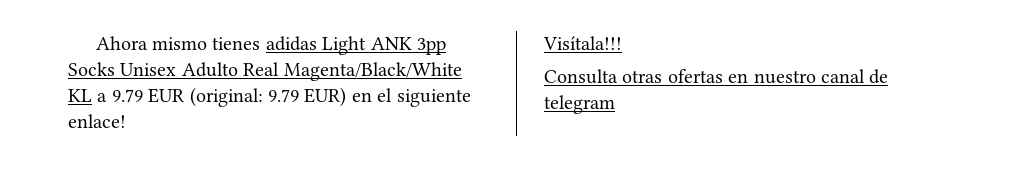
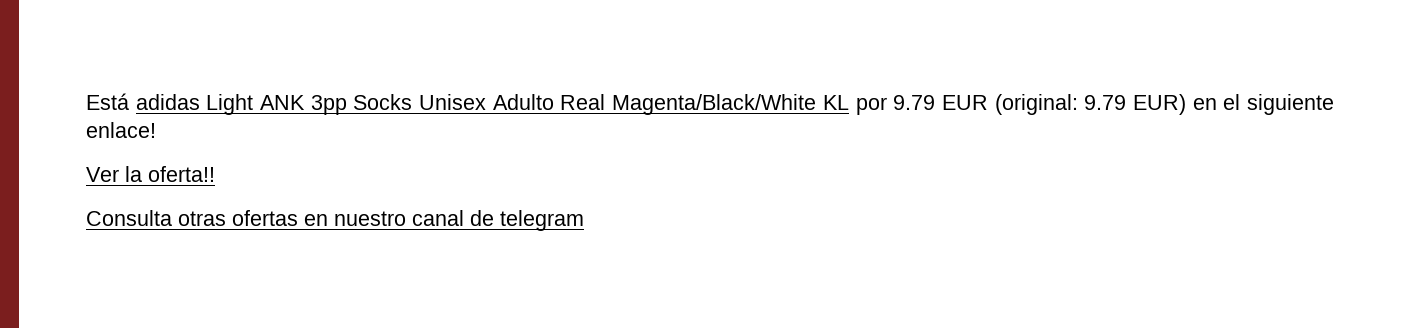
- Ahora mismo tienes adidas Light ANK 3pp Socks Unisex Adulto Real Magenta/Black/White KL a 9.79 EUR (original: 9.79 EUR) en el siguiente enlace!
+ Está adidas Light ANK 3pp Socks Unisex Adulto Real Magenta/Black/White KL por 9.79 EUR (original: 9.79 EUR) en el siguiente enlace!
- Visítala!!!
+ Ver la oferta!!

